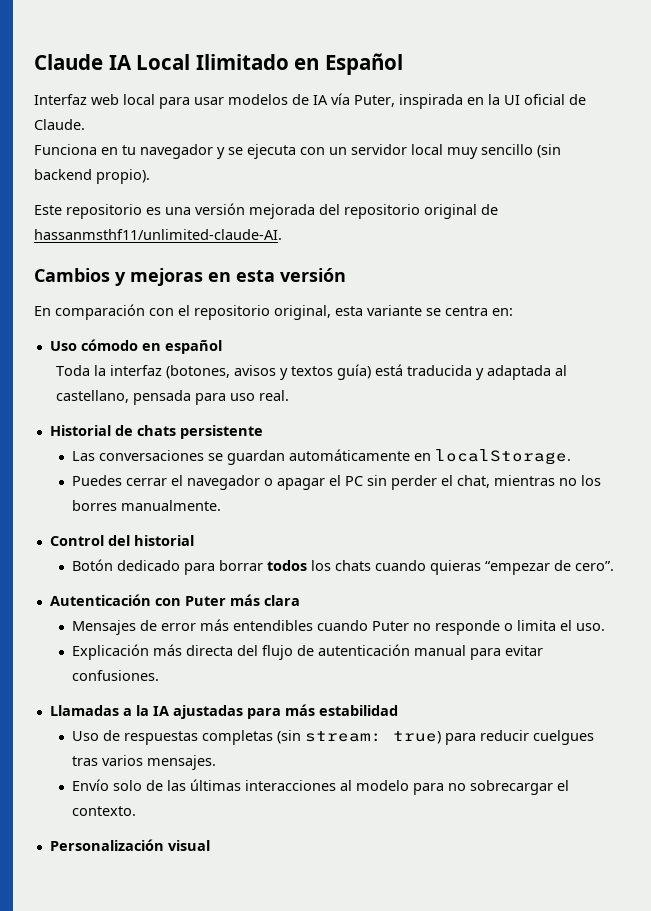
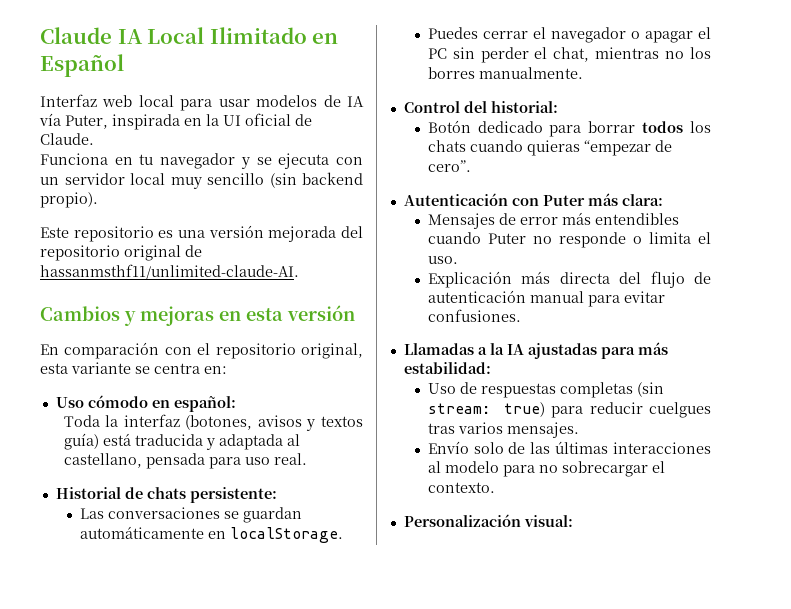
- Uso cómodo en español
+ Uso cómodo en español:
- Historial de chats persistente
+ Historial de chats persistente:
- Control del historial
+ Control del historial:
- Autenticación con Puter más clara
+ Autenticación con Puter más clara:
- Llamadas a la IA ajustadas para más estabilidad
+ Llamadas a la IA ajustadas para más estabilidad:
- Personalización visual
+ Personalización visual:

